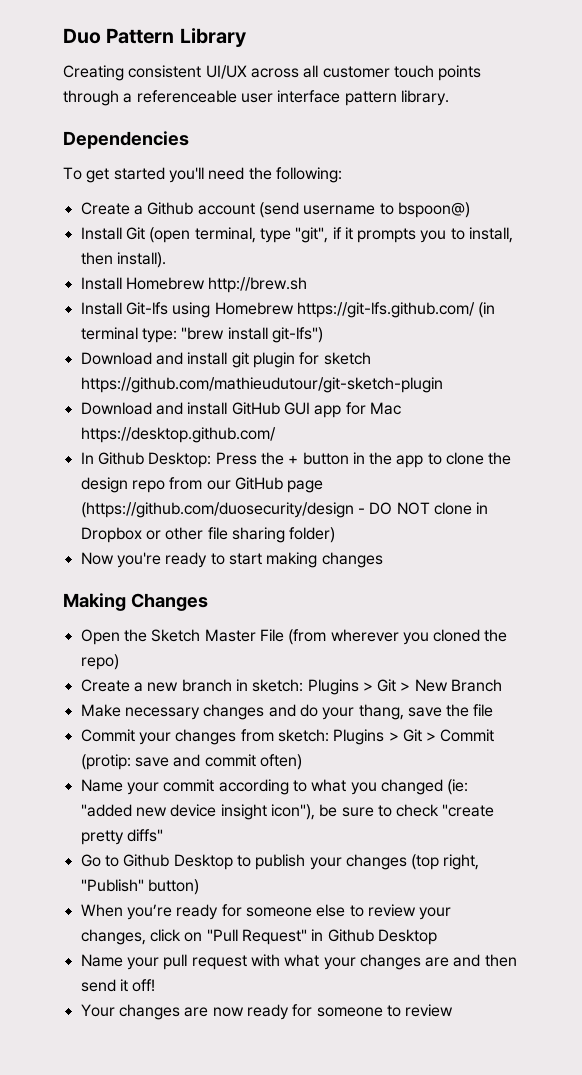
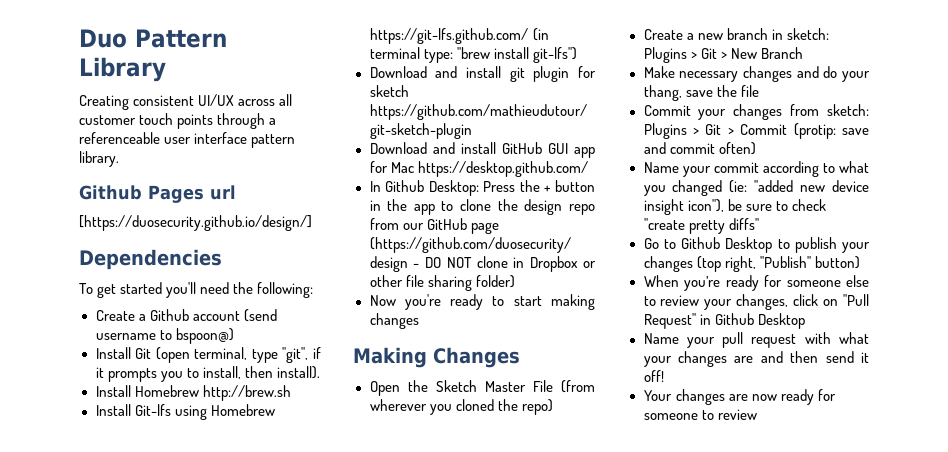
+ Github Pages url
+ [https://duosecurity.github.io/design/]

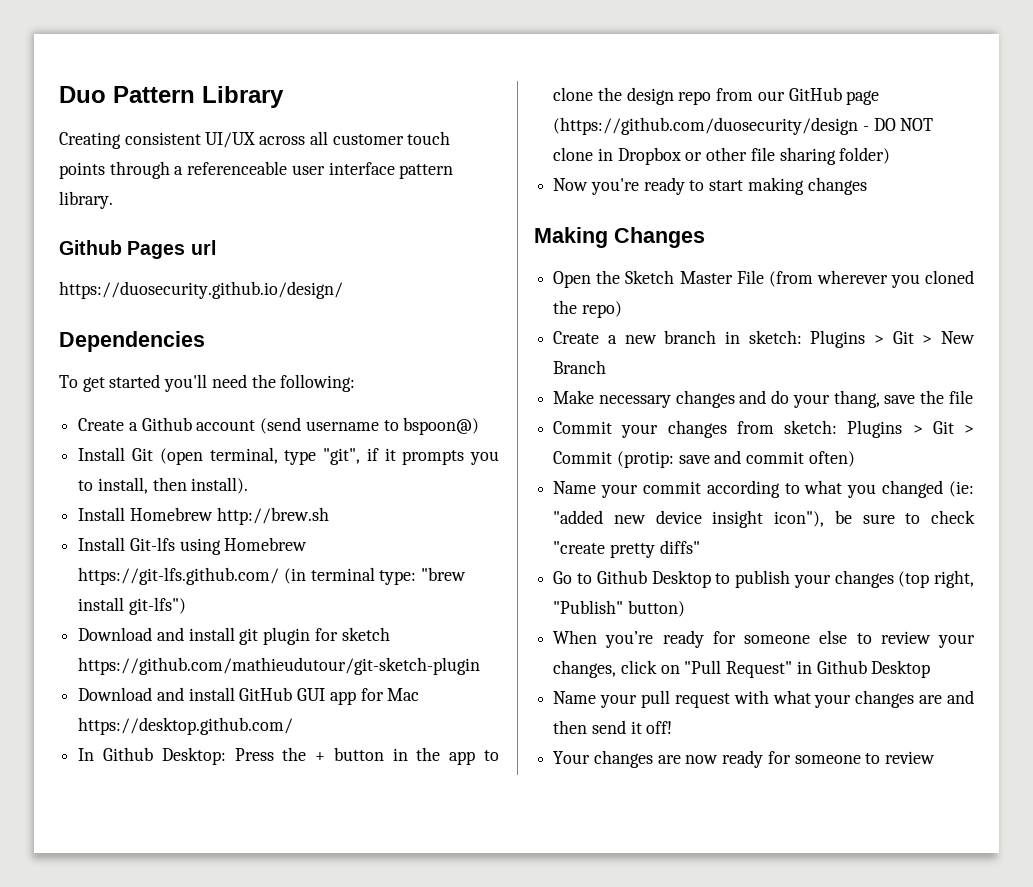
- [https://duosecurity.github.io/design/]
+ https://duosecurity.github.io/design/

